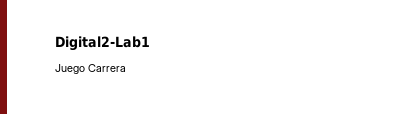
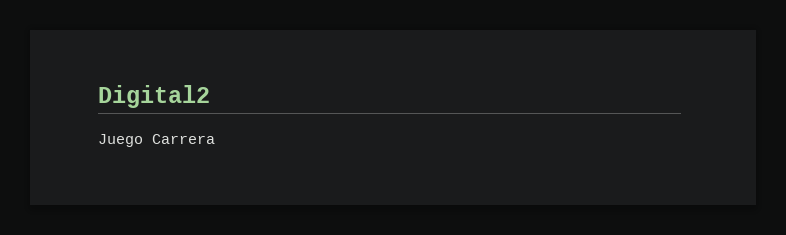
- Digital2-Lab1
+ Digital2

